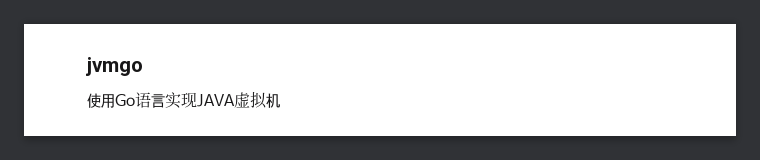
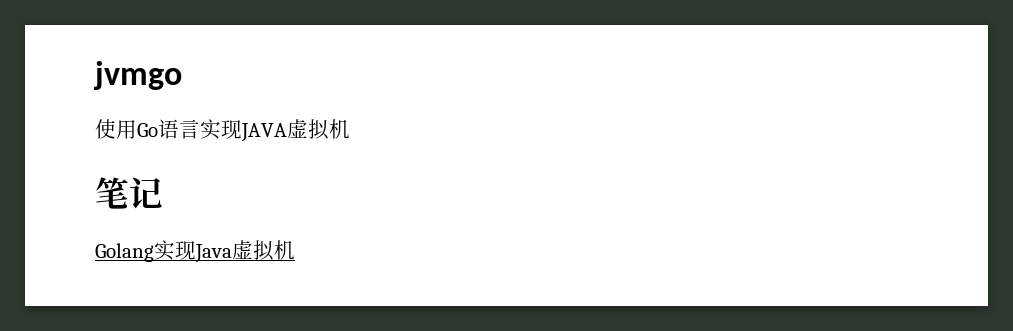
+ 笔记
+ Golang实现Java虚拟机

